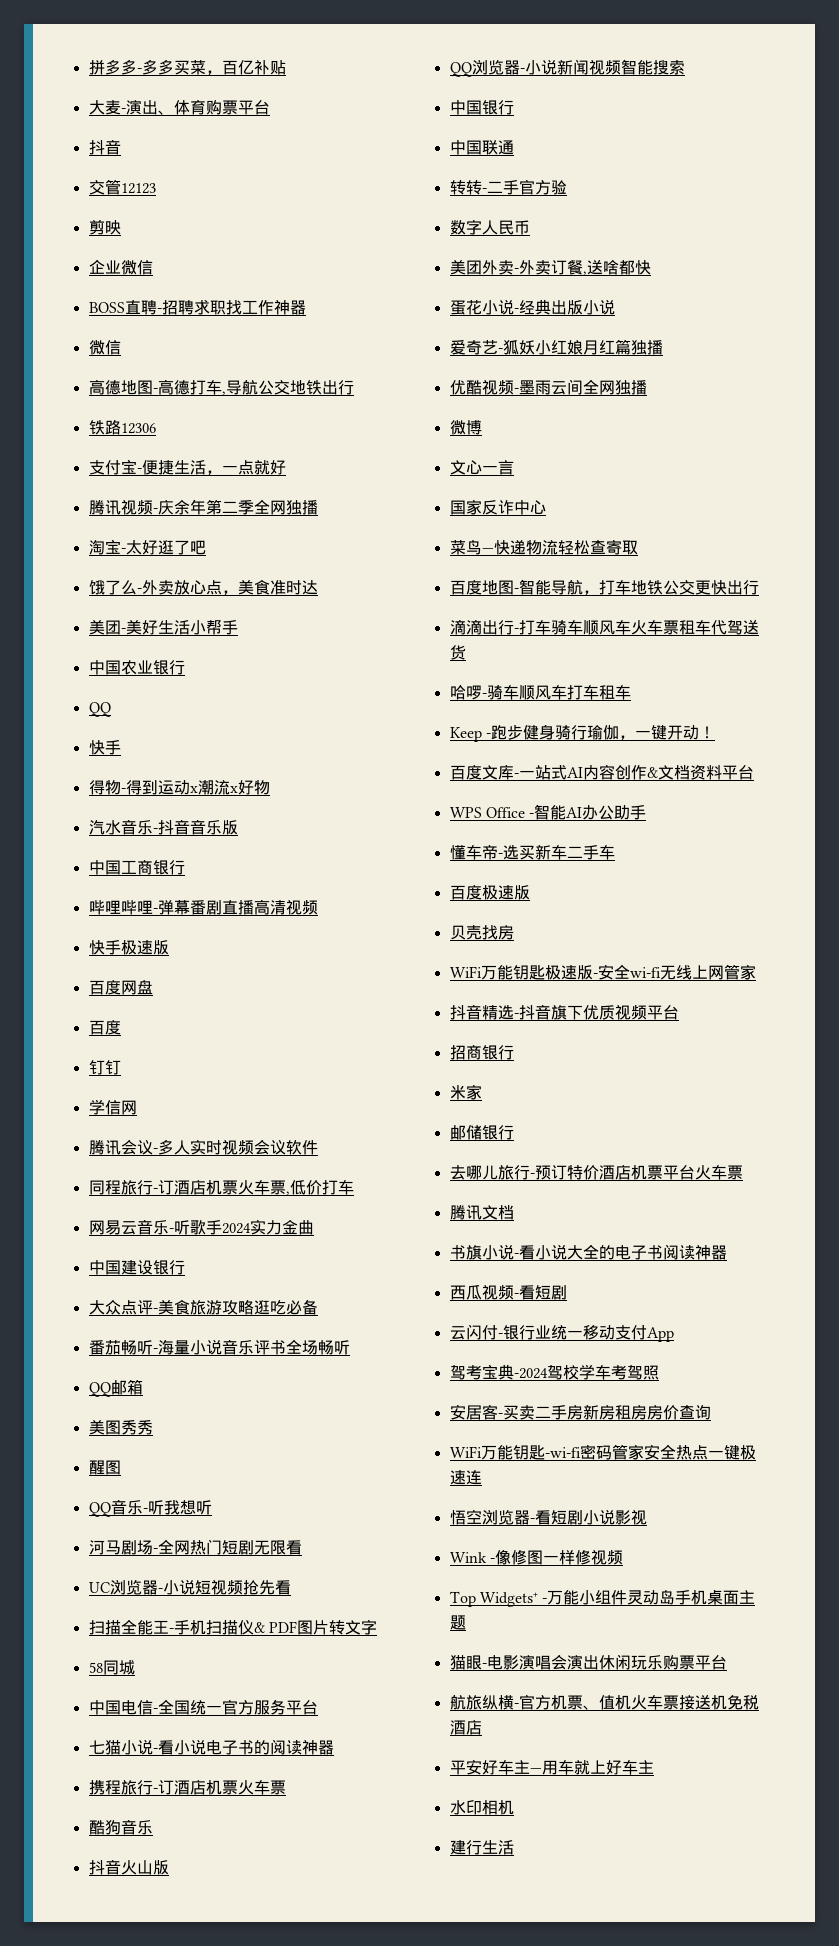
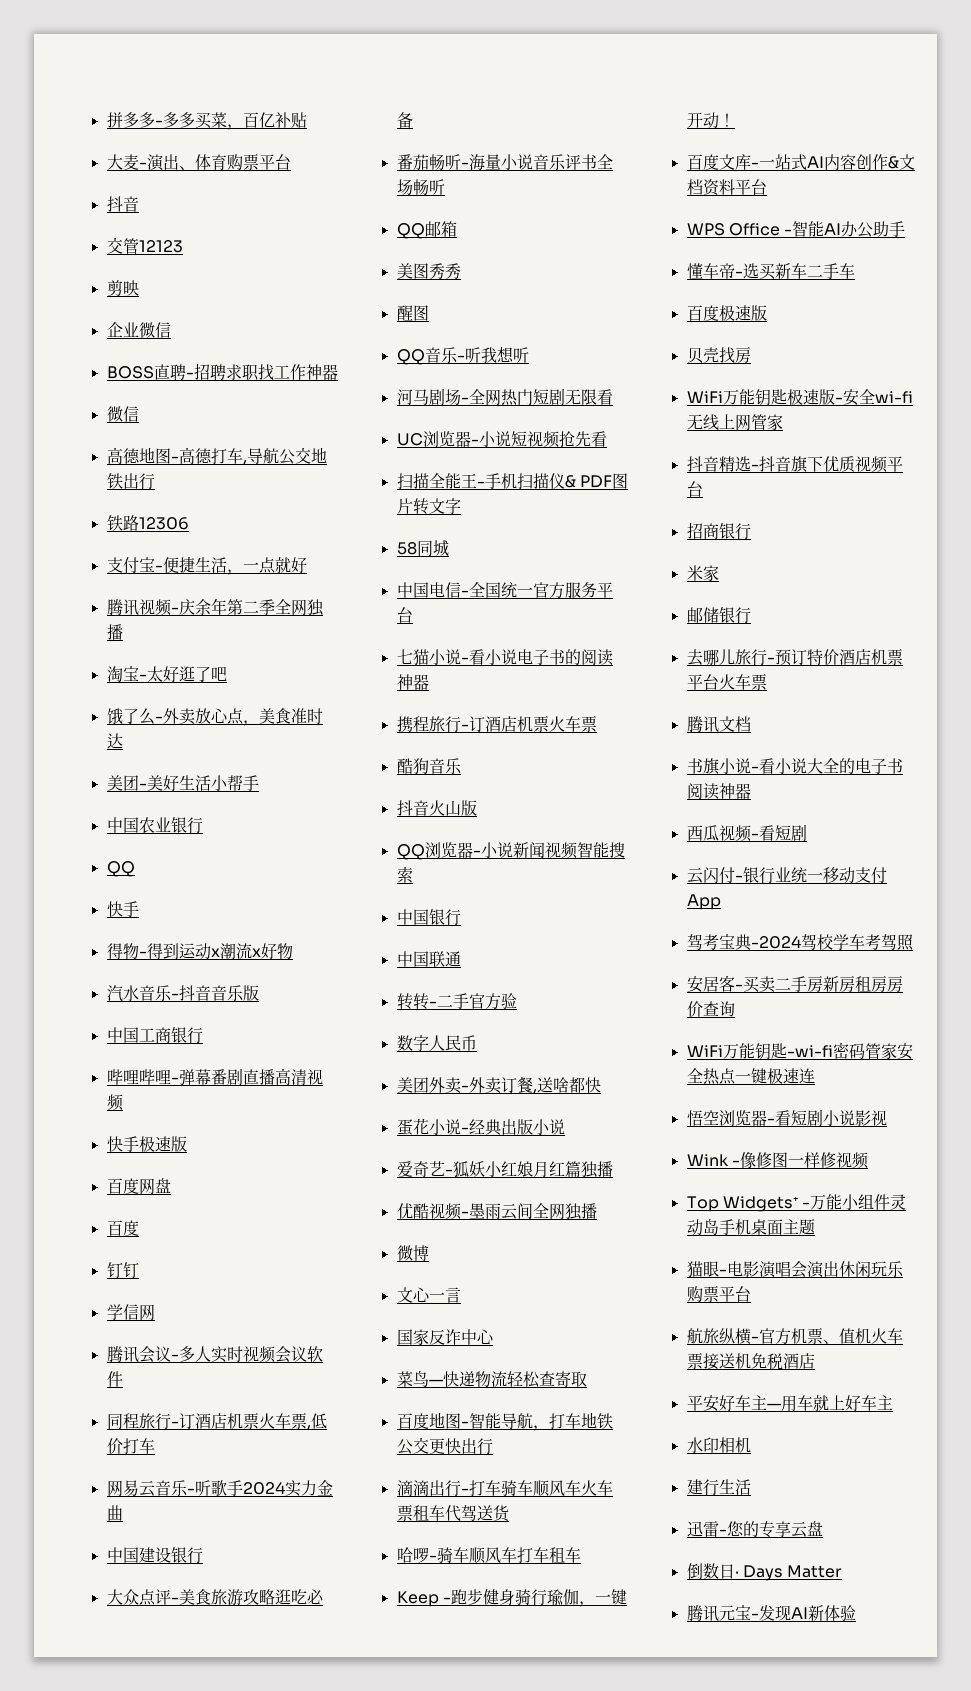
+ 迅雷-您的专享云盘
+ 倒数日· Days Matter
+ 腾讯元宝-发现AI新体验

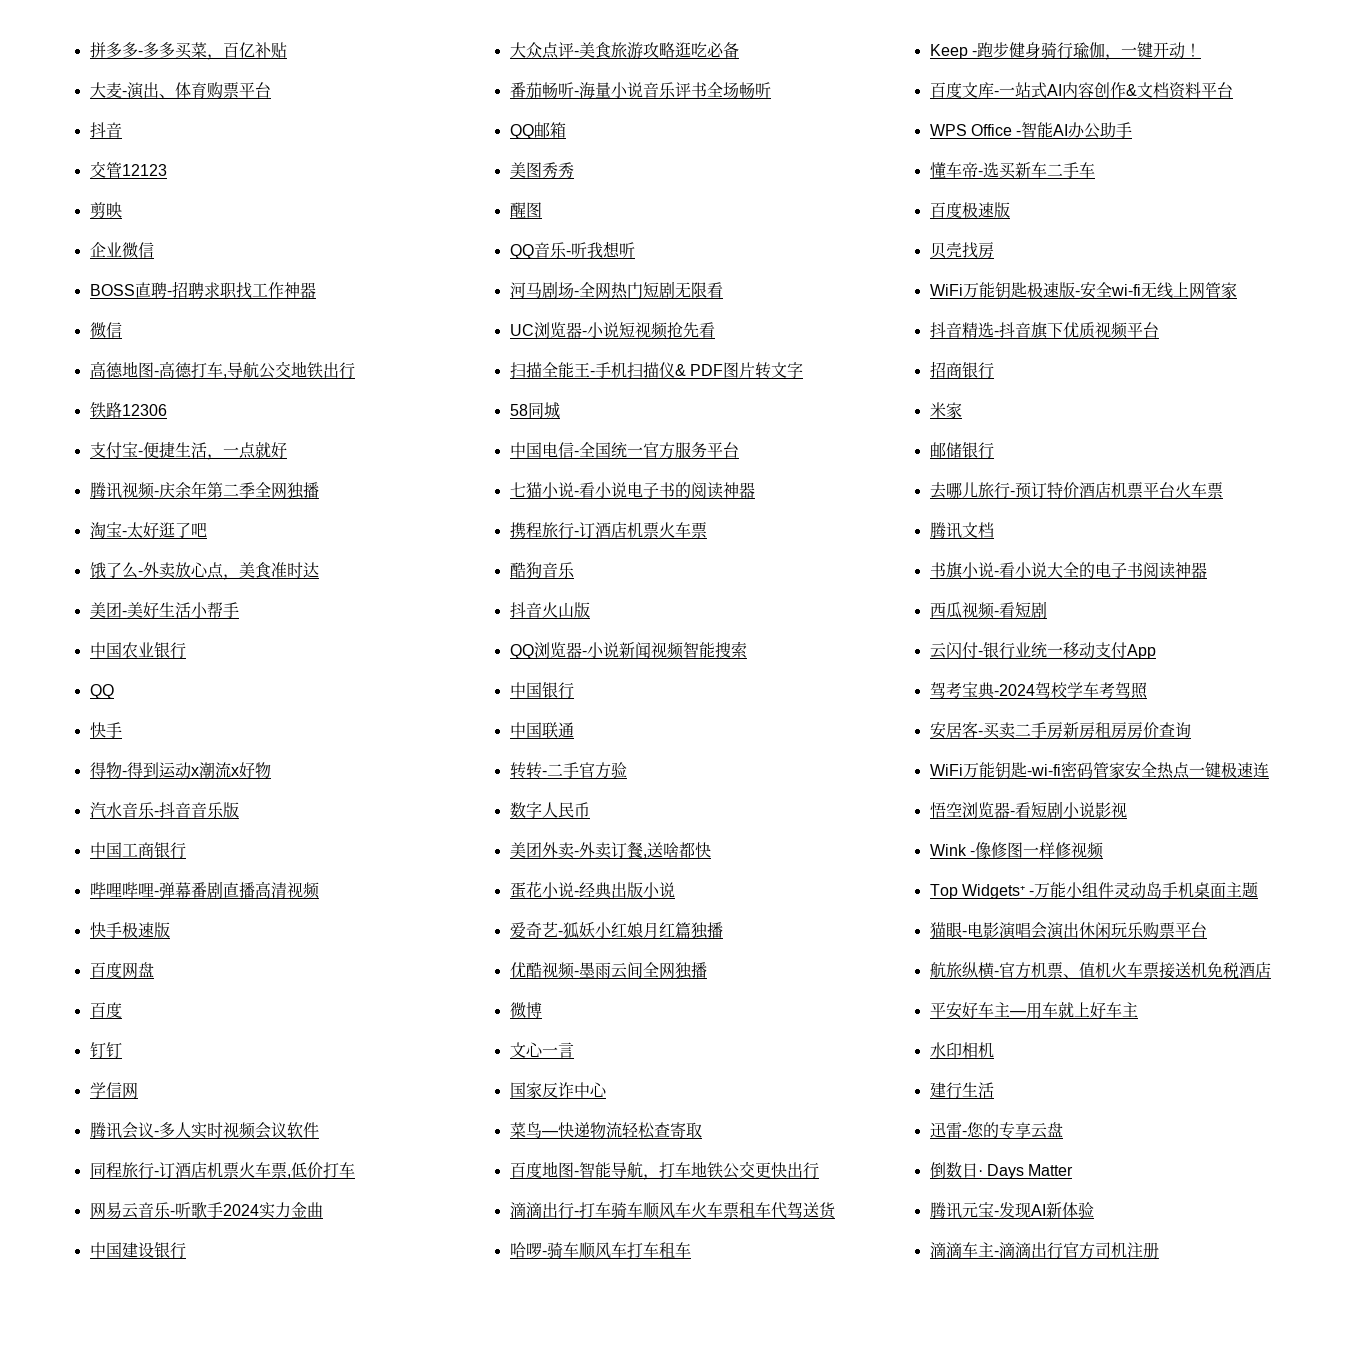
+ 滴滴车主-滴滴出行官方司机注册

